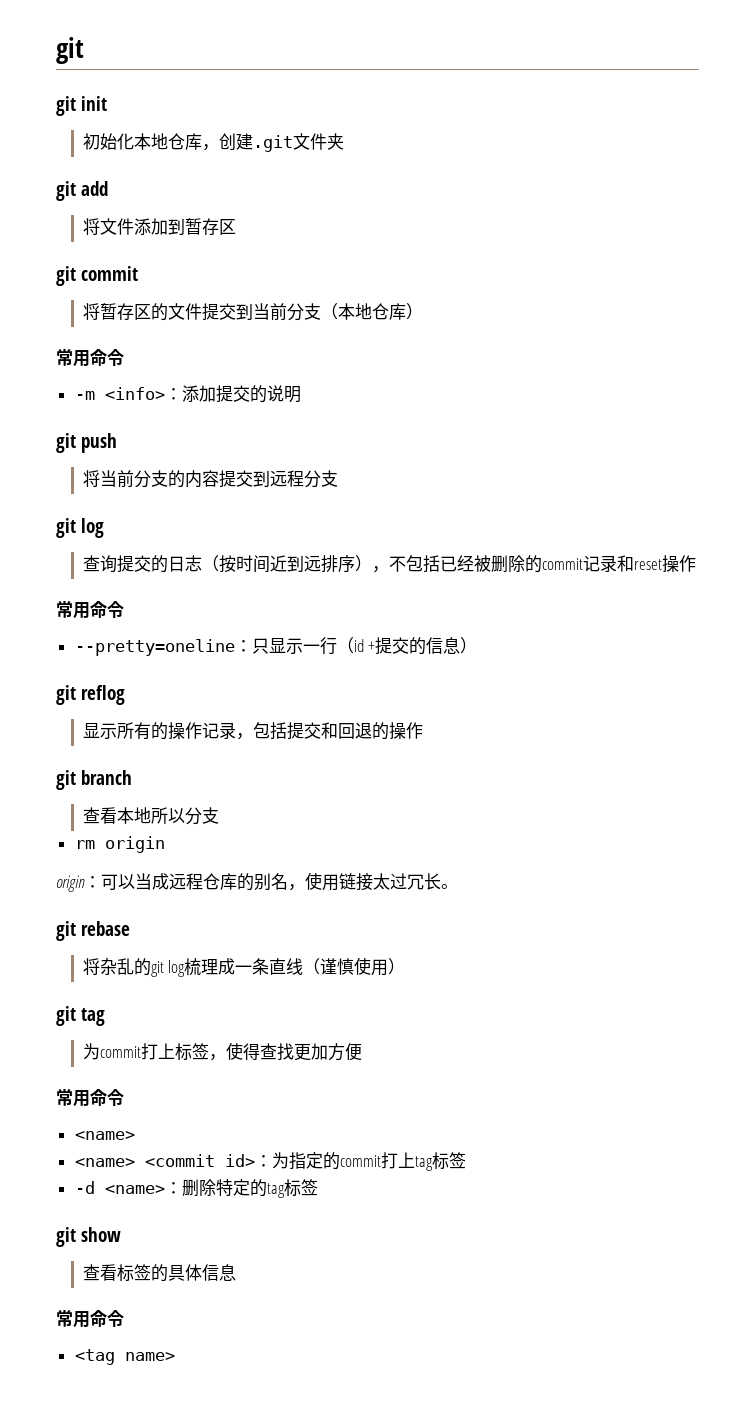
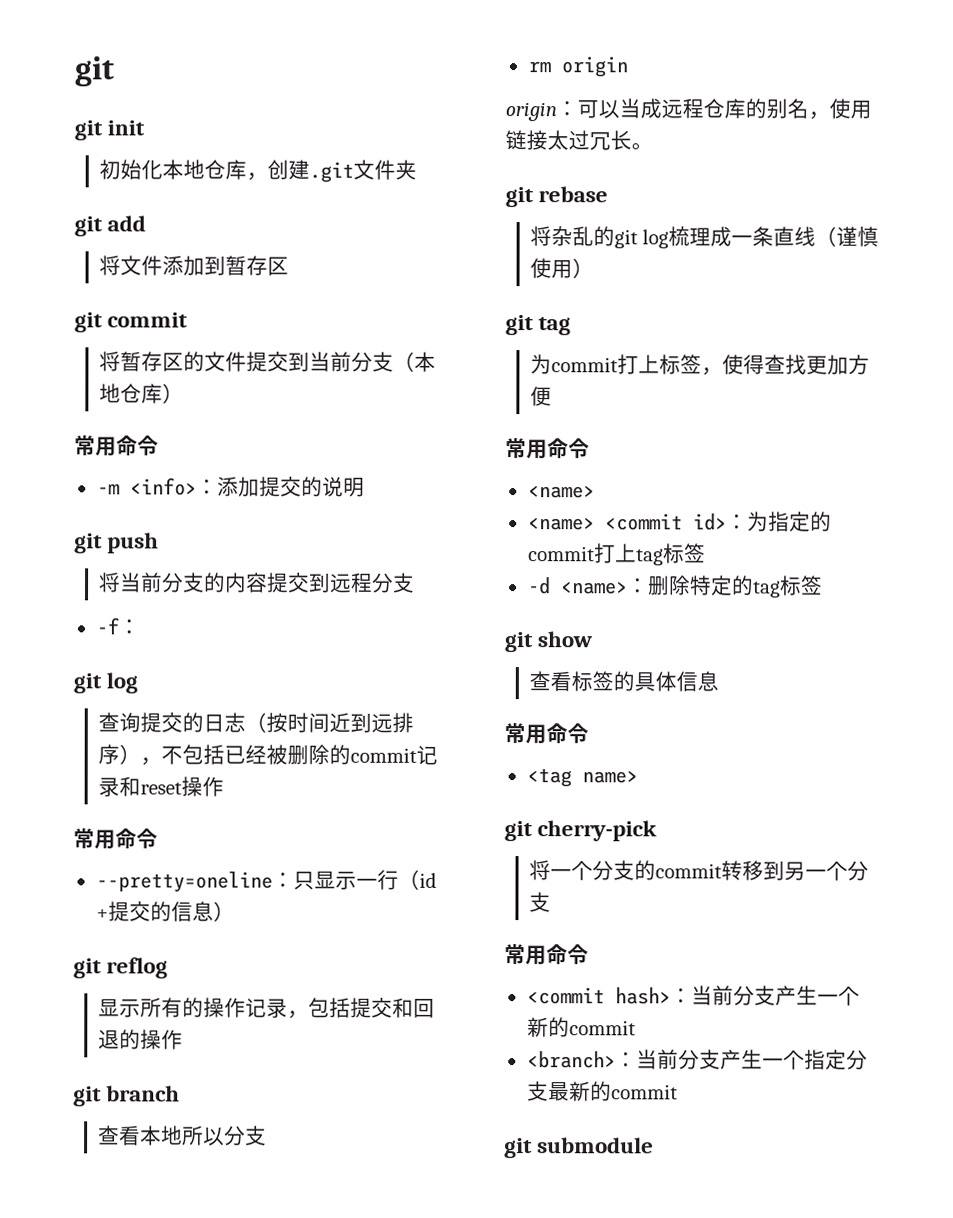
+ -f：
+ git cherry-pick
+ 将一个分支的commit转移到另一个分支
+ 常用命令
+ <commit hash>：当前分支产生一个新的commit
+ <branch>：当前分支产生一个指定分支最新的commit
+ git submodule

